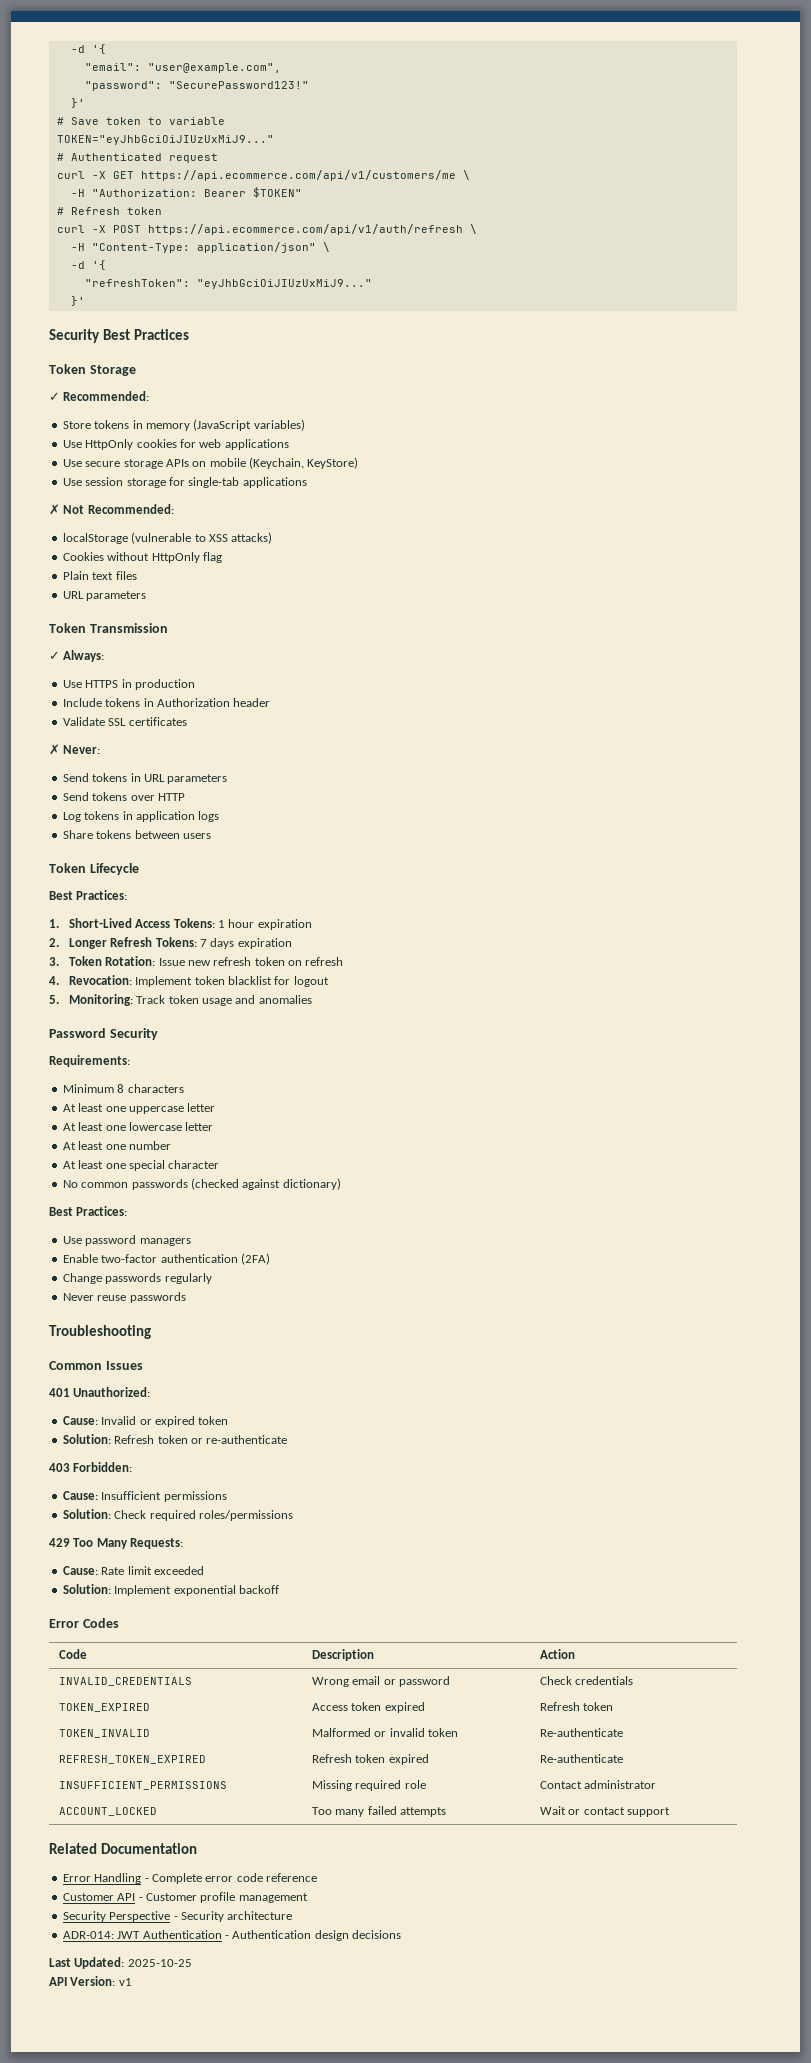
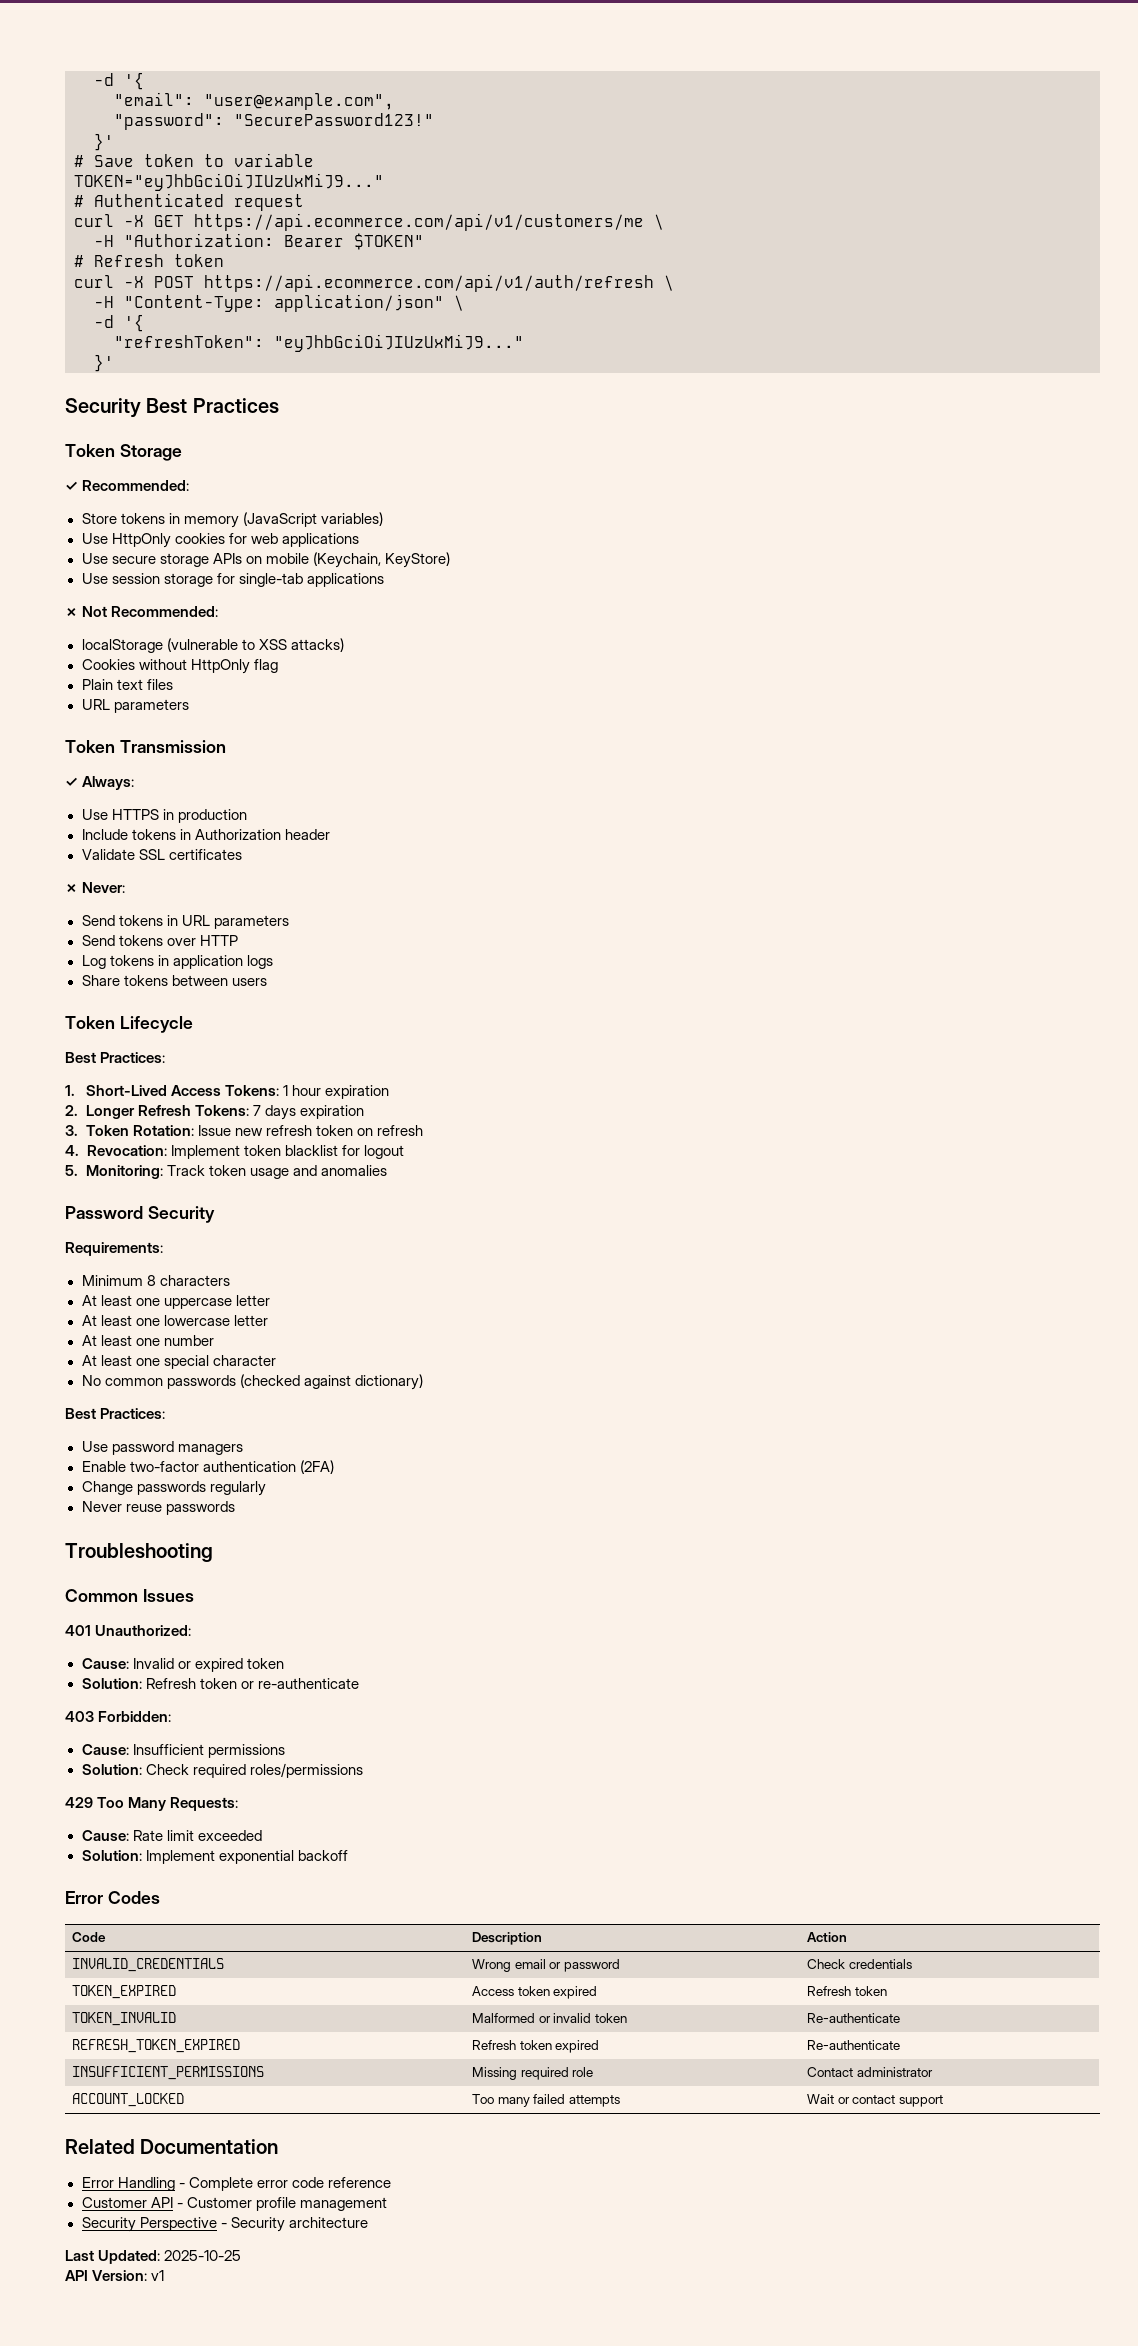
- ADR-014: JWT Authentication - Authentication design decisions

